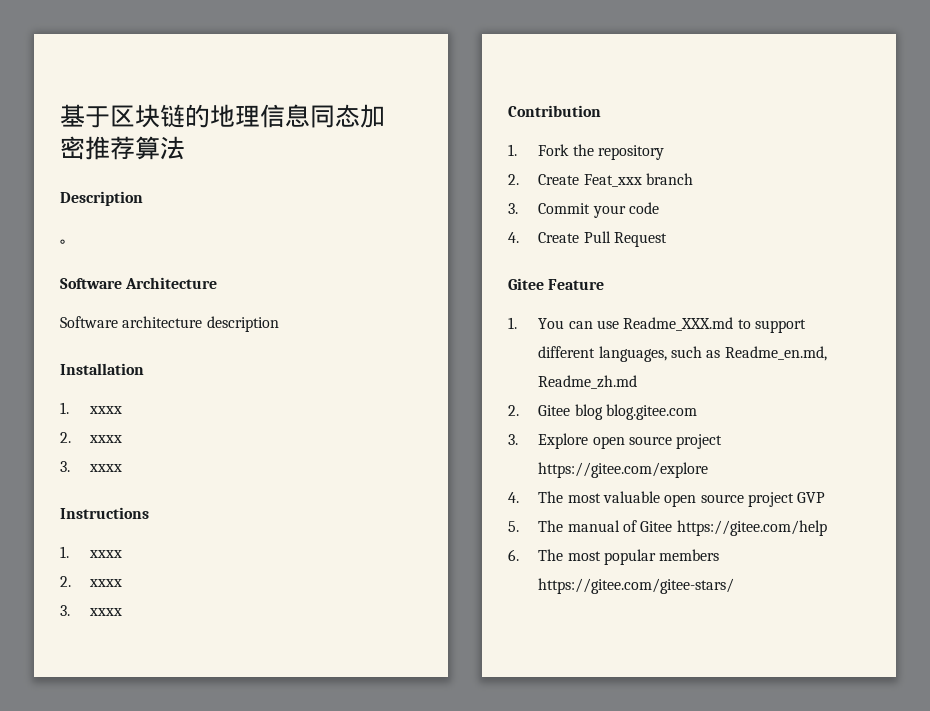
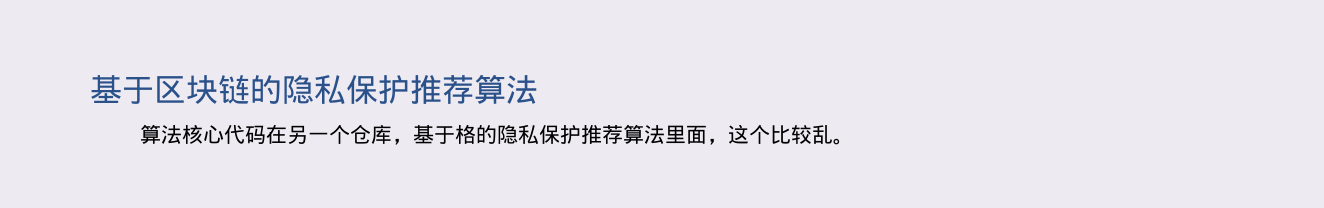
- 基于区块链的地理信息同态加密推荐算法
- Description
- 。
- Software Architecture
- Software architecture description
- Installation
- 1. xxxx
- 2. xxxx
- 3. xxxx
- Instructions
- 1. xxxx
- 2. xxxx
- 3. xxxx
- Contribution
- 1. Fork the repository
- 2. Create Feat_xxx branch
- 3. Commit your code
- 4. Create Pull Request
- Gitee Feature
- 1. You can use Readme_XXX.md to support different languages, such as Readme_en.md, Readme_zh.md
- 2. Gitee blog blog.gitee.com
- 3. Explore open source project https://gitee.com/explore
- 4. The most valuable open source project GVP
- 5. The manual of Gitee https://gitee.com/help
- 6. The most popular members https://gitee.com/gitee-stars/
+ 基于区块链的隐私保护推荐算法
+ 算法核心代码在另一个仓库，基于格的隐私保护推荐算法里面，这个比较乱。

